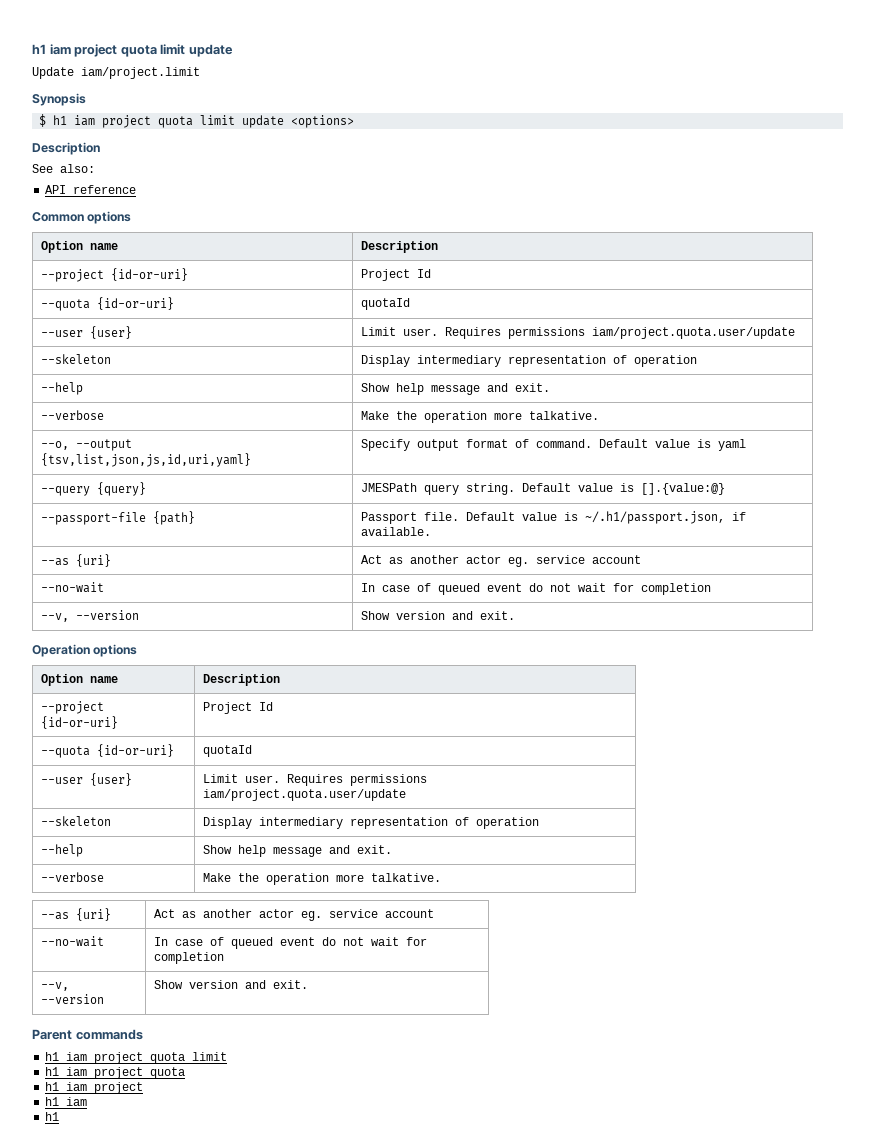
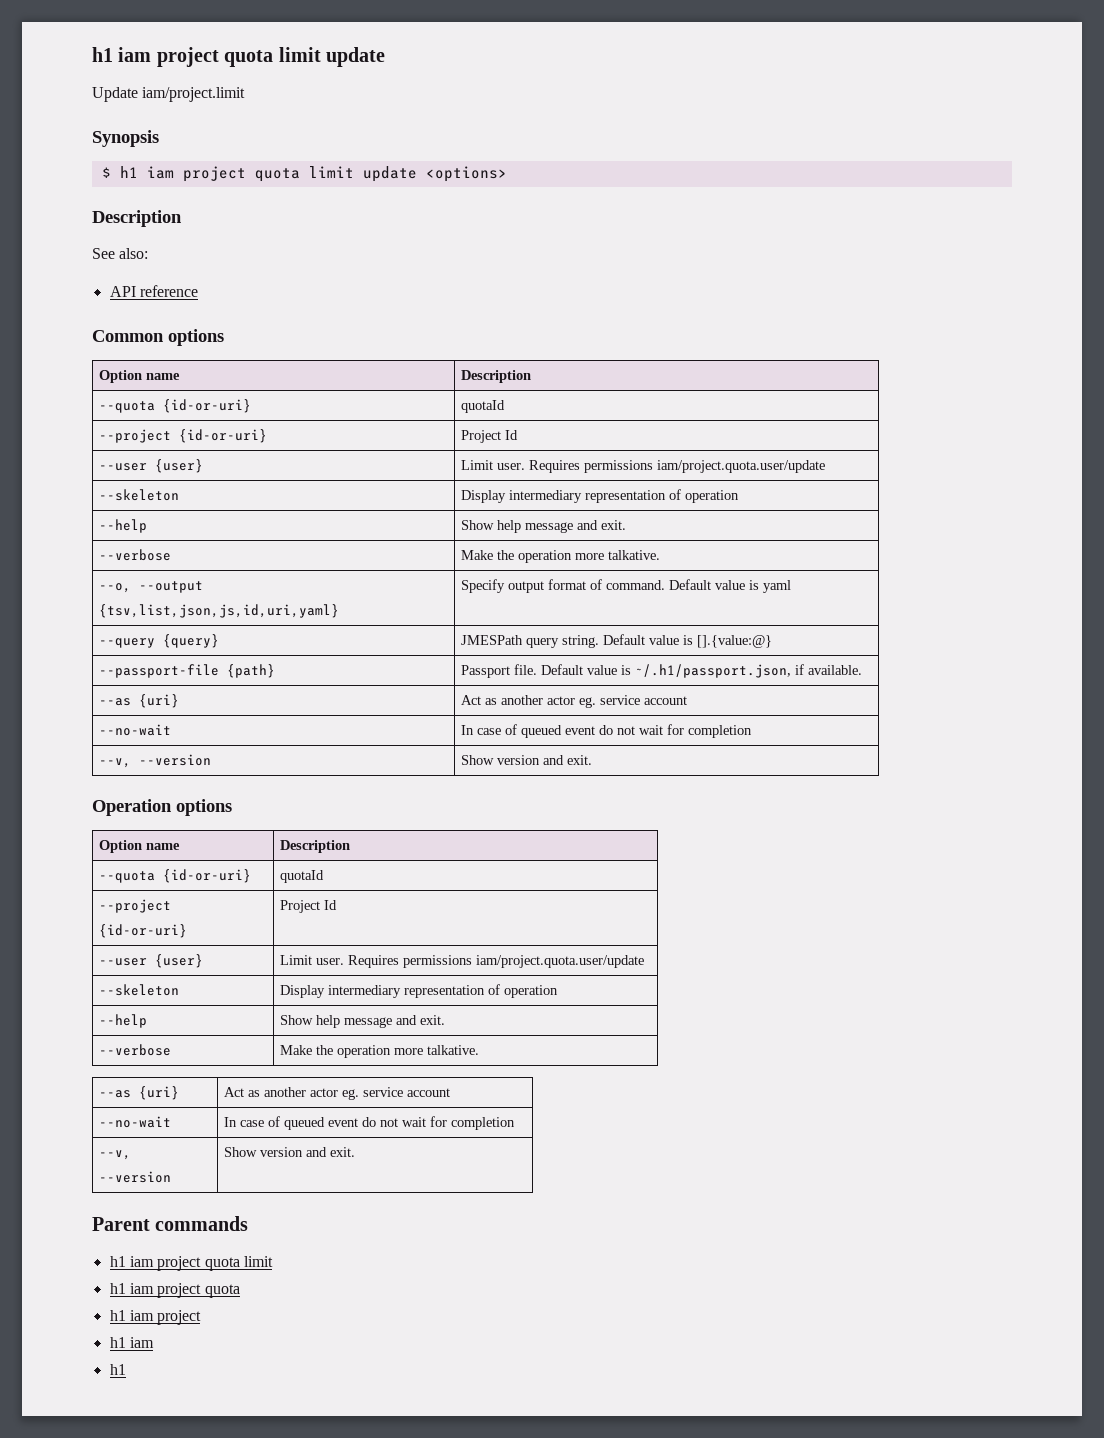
  Common options
  Option name | Description
+ --quota {id-or-uri} | quotaId
  --project {id-or-uri} | Project Id
- --quota {id-or-uri} | quotaId
  Operation options
  Option name | Description
+ --quota {id-or-uri} | quotaId
  --project {id-or-uri} | Project Id
- --quota {id-or-uri} | quotaId

